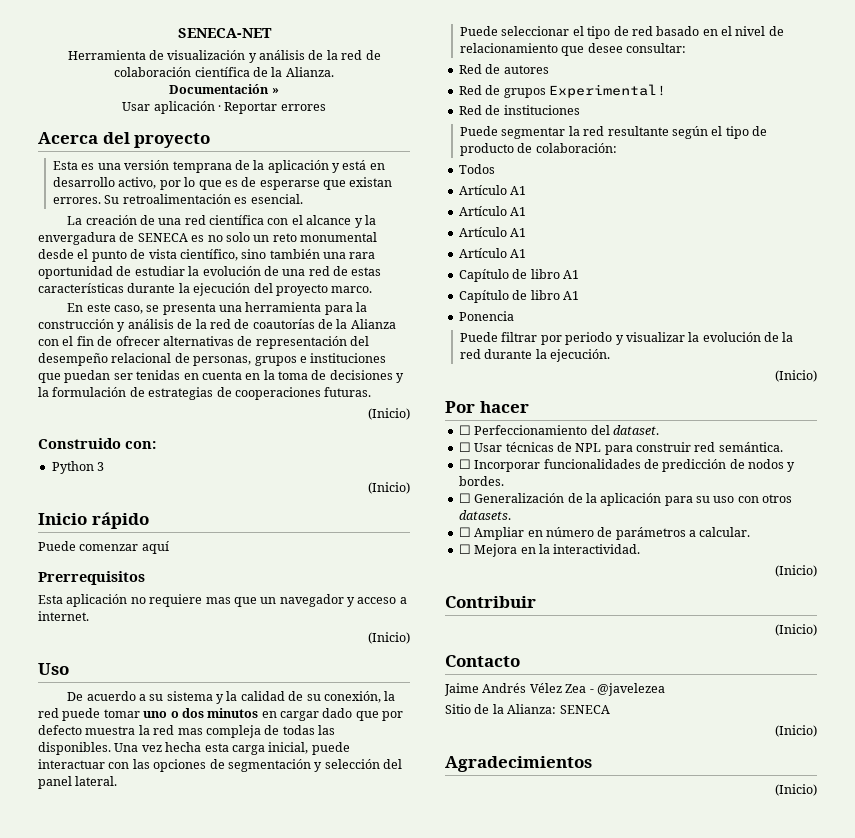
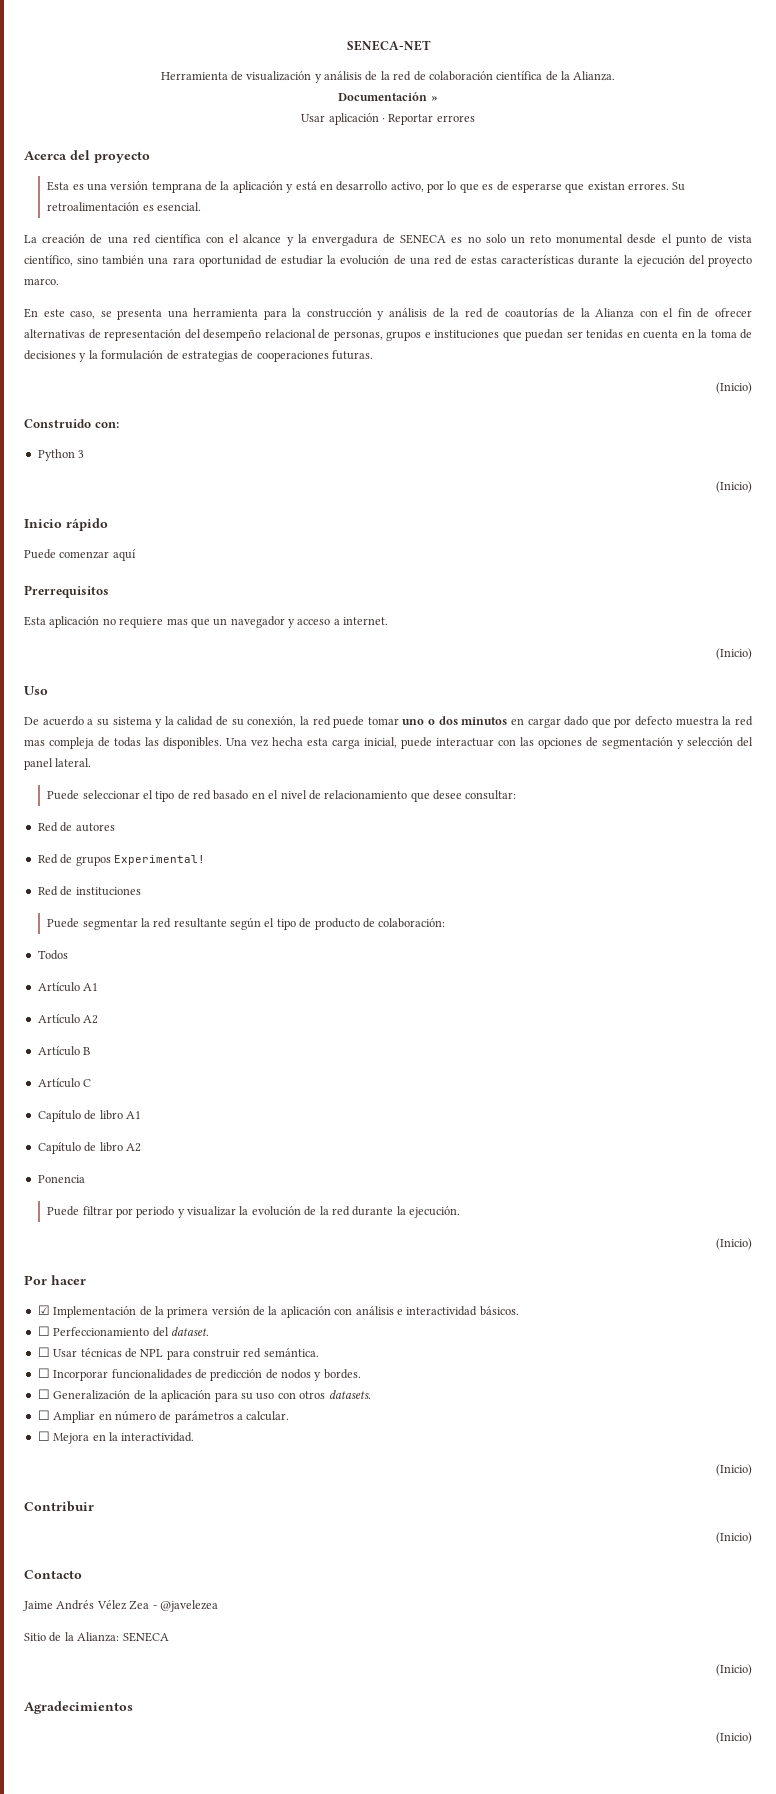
  Todos
  Artículo A1
- Artículo A1
- Artículo A1
- Artículo A1
+ Artículo A2
+ Artículo B
+ Artículo C
  Capítulo de libro A1
- Capítulo de libro A1
+ Capítulo de libro A2
+ ☑ Implementación de la primera versión de la aplicación con análisis e interactividad básicos.

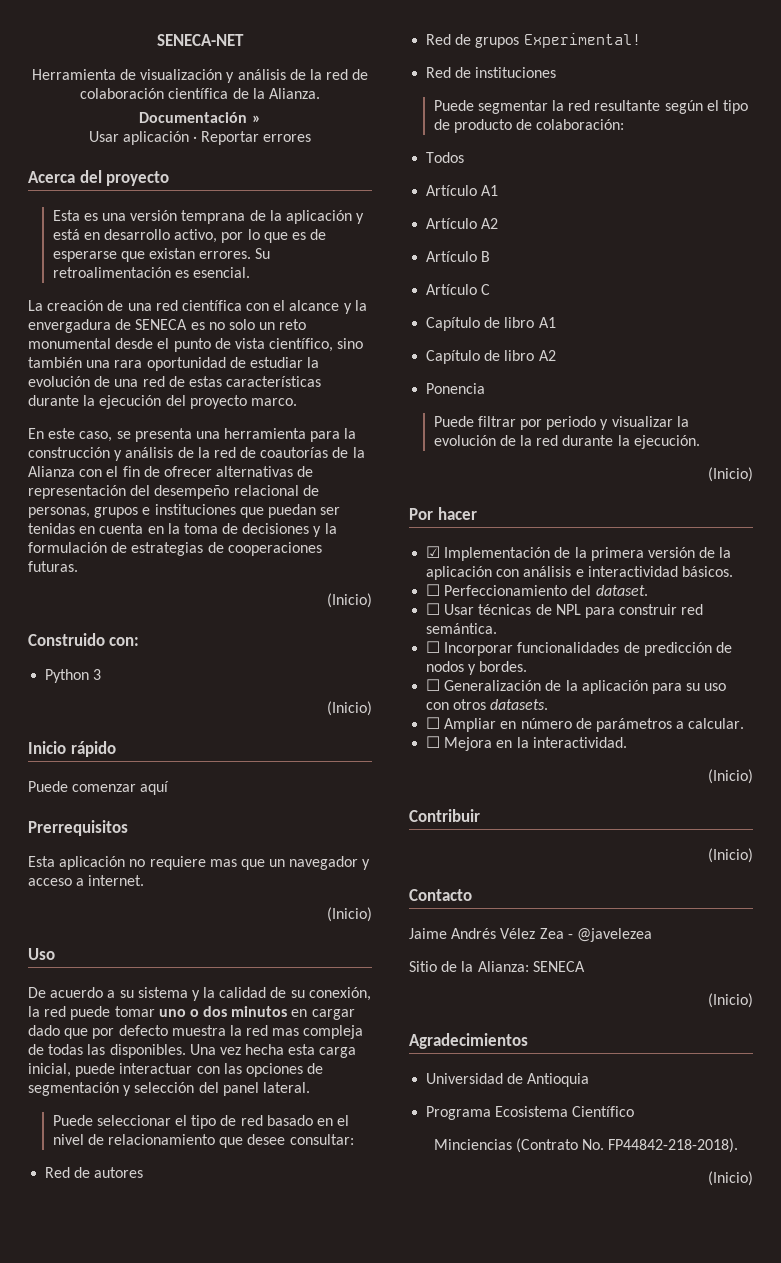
+ Universidad de Antioquia
+ Programa Ecosistema Científico
+ Minciencias (Contrato No. FP44842-218-2018).

